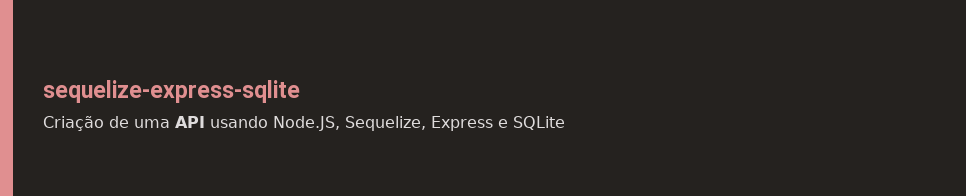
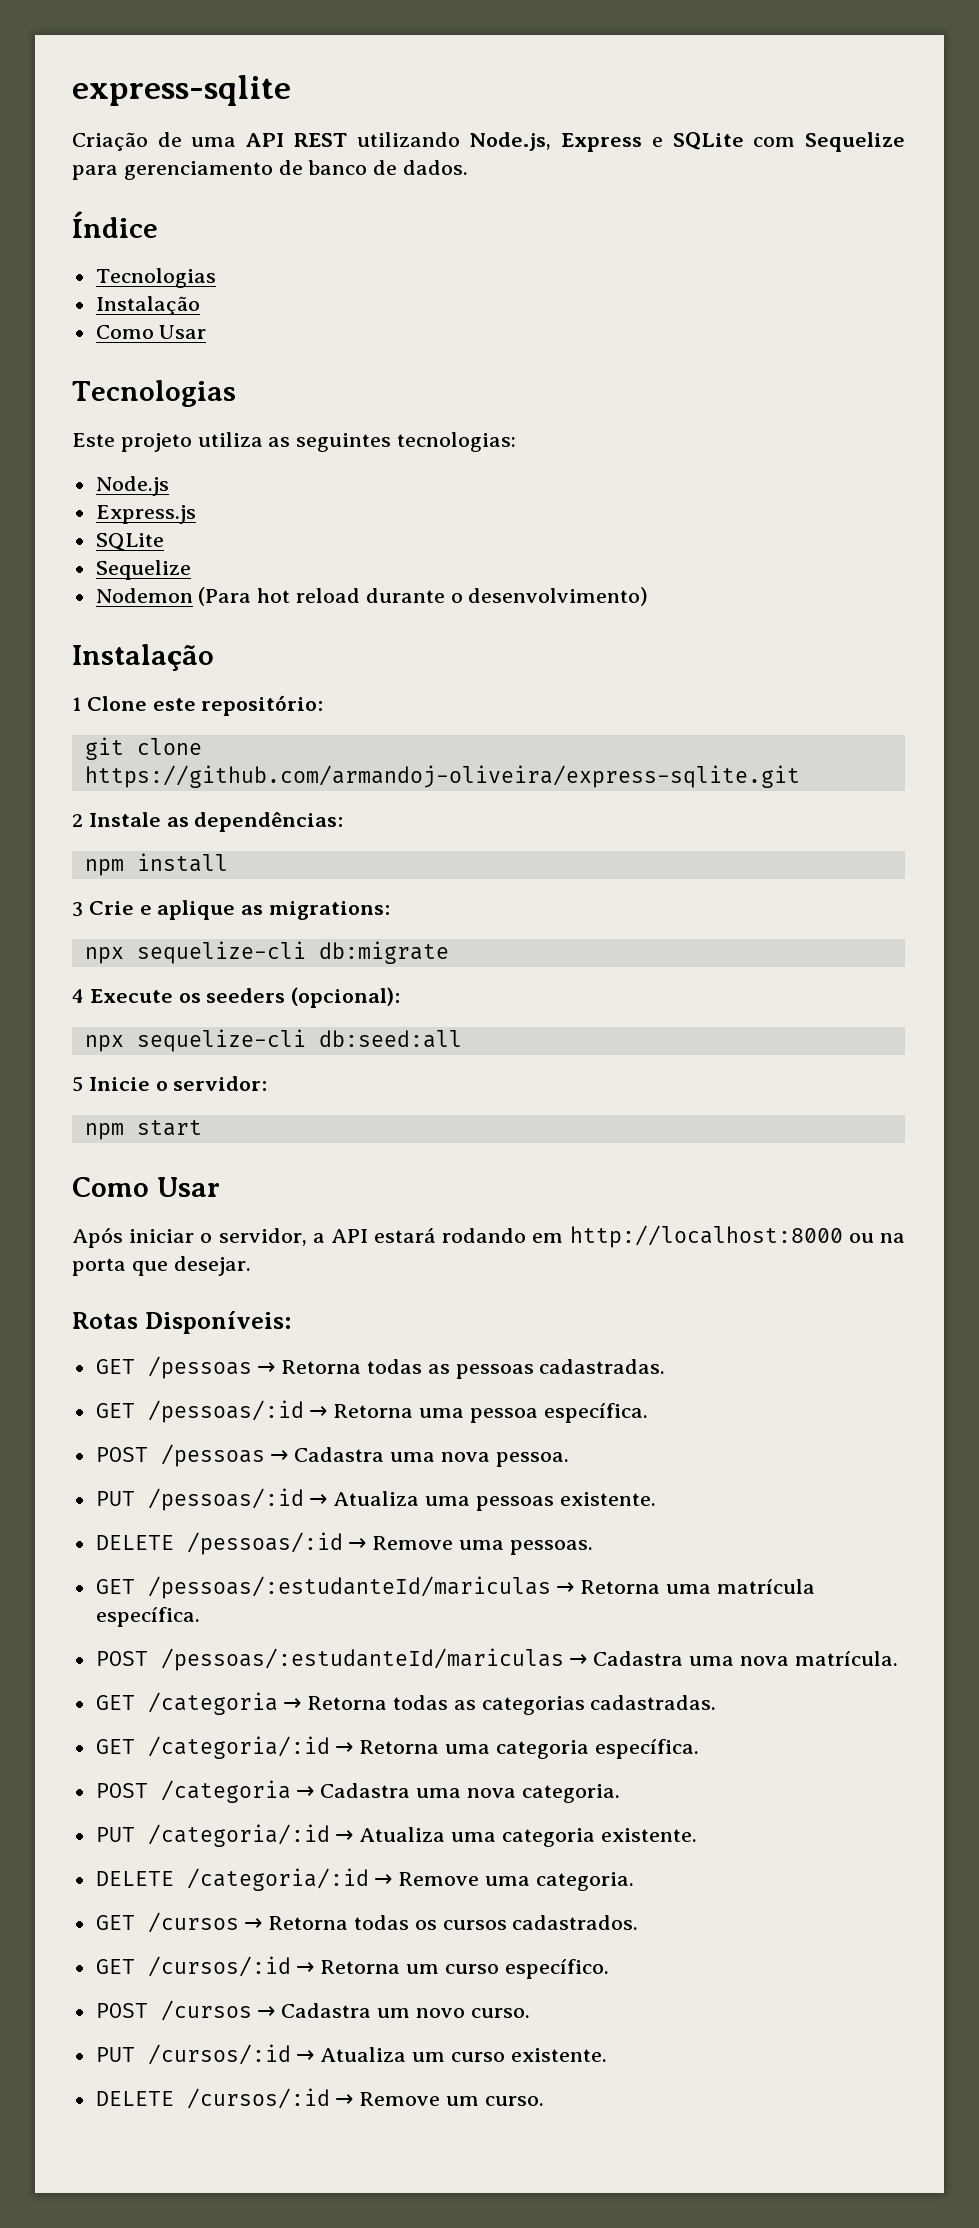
- sequelize-express-sqlite
+ express-sqlite
- Criação de uma API usando Node.JS, Sequelize, Express e SQLite
+ Criação de uma API REST utilizando Node.js, Express e SQLite com Sequelize para gerenciamento de banco de dados.
+ Índice
+ Tecnologias
+ Instalação
+ Como Usar
+ Tecnologias
+ Este projeto utiliza as seguintes tecnologias:
+ Node.js
+ Express.js
+ SQLite
+ Sequelize
+ Nodemon (Para hot reload durante o desenvolvimento)
+ Instalação
+ 1 Clone este repositório:
+ git clone https://github.com/armandoj-oliveira/express-sqlite.git
+ 2 Instale as dependências:
+ npm install
+ 3 Crie e aplique as migrations:
+ npx sequelize-cli db:migrate
+ 4 Execute os seeders (opcional):
+ npx sequelize-cli db:seed:all
+ 5 Inicie o servidor:
+ npm start
+ Como Usar
+ Após iniciar o servidor, a API estará rodando em http://localhost:8000 ou na porta que desejar.
+ Rotas Disponíveis:
+ GET /pessoas → Retorna todas as pessoas cadastradas.
+ GET /pessoas/:id → Retorna uma pessoa específica.
+ POST /pessoas → Cadastra uma nova pessoa.
+ PUT /pessoas/:id → Atualiza uma pessoas existente.
+ DELETE /pessoas/:id → Remove uma pessoas.
+ GET /pessoas/:estudanteId/mariculas → Retorna uma matrícula específica.
+ POST /pessoas/:estudanteId/mariculas → Cadastra uma nova matrícula.
+ GET /categoria → Retorna todas as categorias cadastradas.
+ GET /categoria/:id → Retorna uma categoria específica.
+ POST /categoria → Cadastra uma nova categoria.
+ PUT /categoria/:id → Atualiza uma categoria existente.
+ DELETE /categoria/:id → Remove uma categoria.
+ GET /cursos → Retorna todas os cursos cadastrados.
+ GET /cursos/:id → Retorna um curso específico.
+ POST /cursos → Cadastra um novo curso.
+ PUT /cursos/:id → Atualiza um curso existente.
+ DELETE /cursos/:id → Remove um curso.

